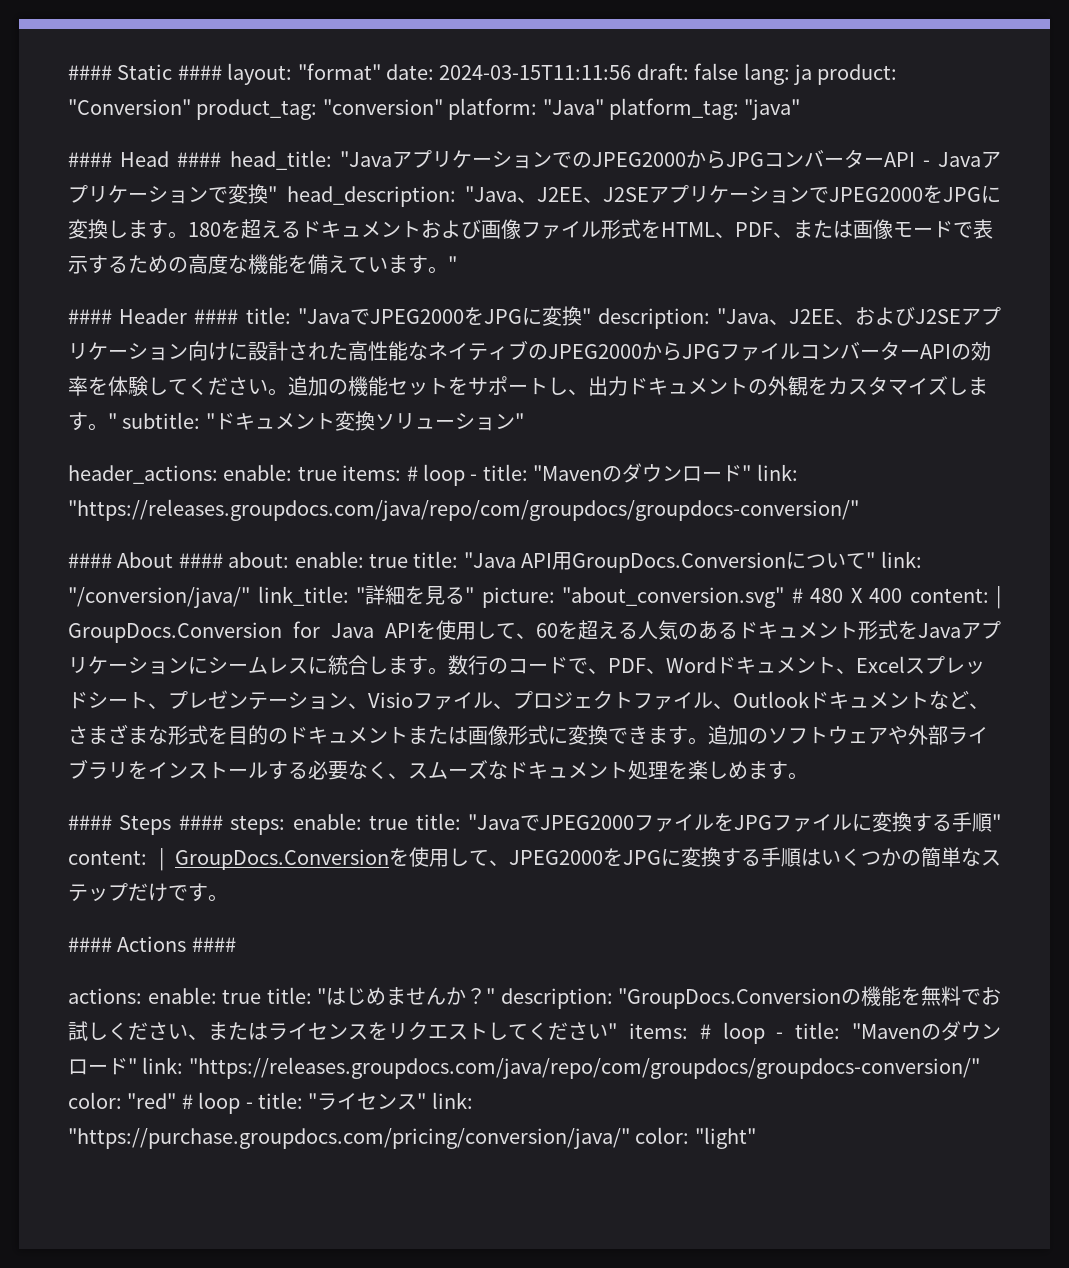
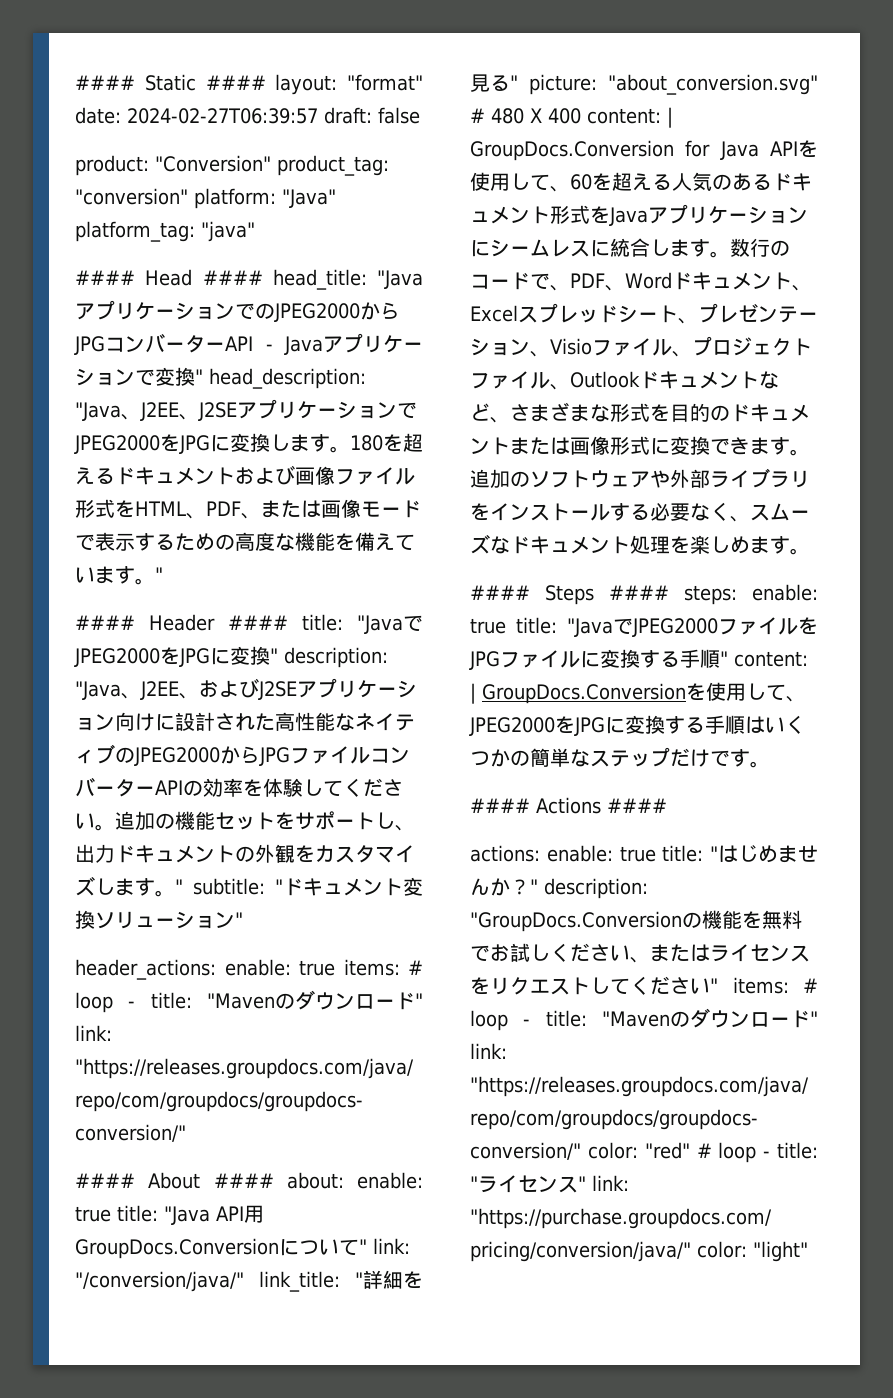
- #### Static #### layout: "format" date: 2024-03-15T11:11:56 draft: false lang: ja product: "Conversion" product_tag: "conversion" platform: "Java" platform_tag: "java"
+ #### Static #### layout: "format" date: 2024-02-27T06:39:57 draft: false
+ product: "Conversion" product_tag: "conversion" platform: "Java" platform_tag: "java"

